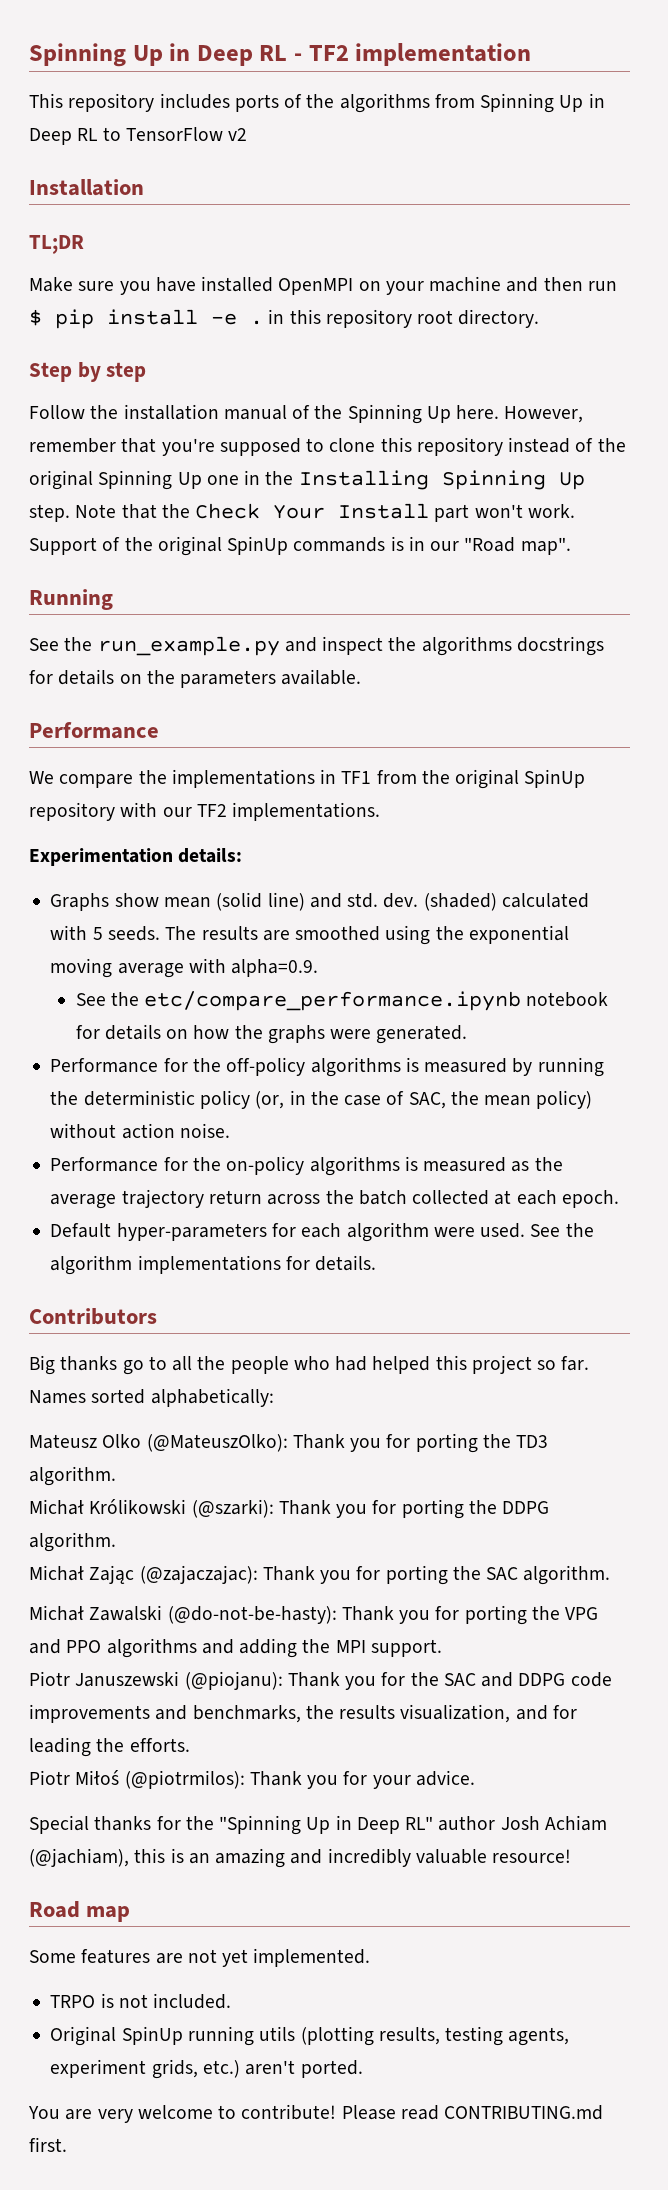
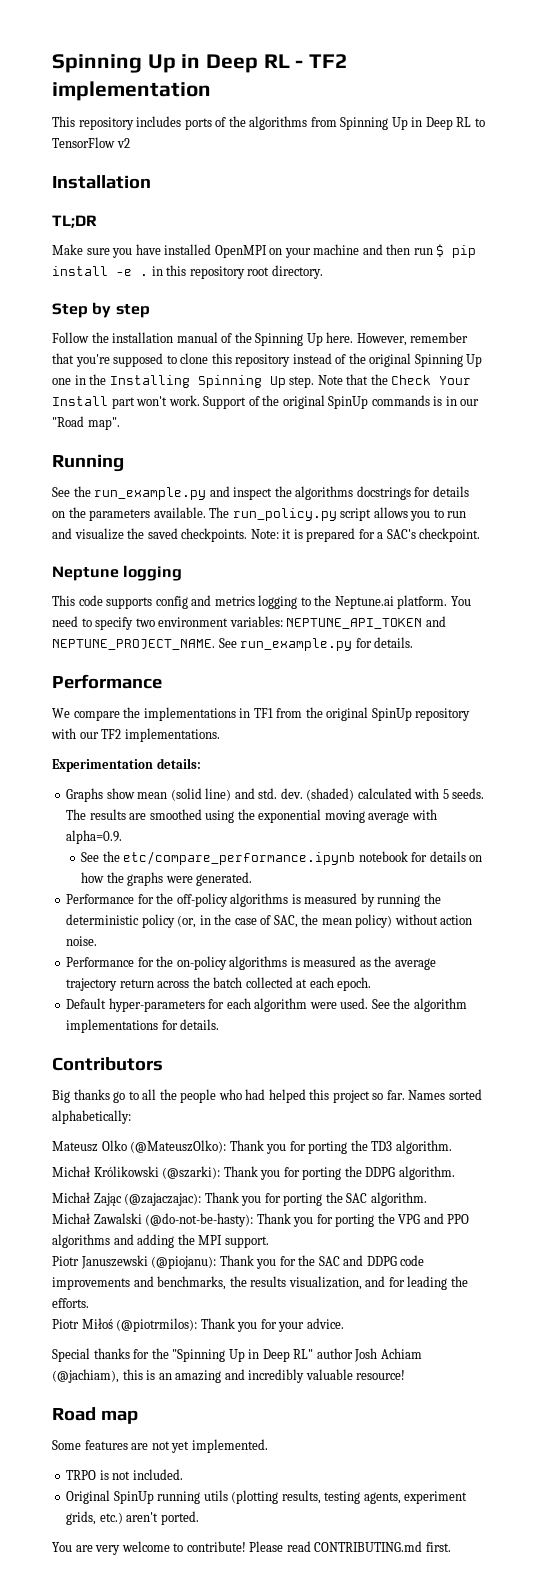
+ The run_policy.py script allows you to run and visualize the saved checkpoints. Note: it is prepared for a SAC's checkpoint.
+ Neptune logging
+ This code supports config and metrics logging to the Neptune.ai platform. You need to specify two environment variables: NEPTUNE_API_TOKEN and NEPTUNE_PROJECT_NAME. See run_example.py for details.

